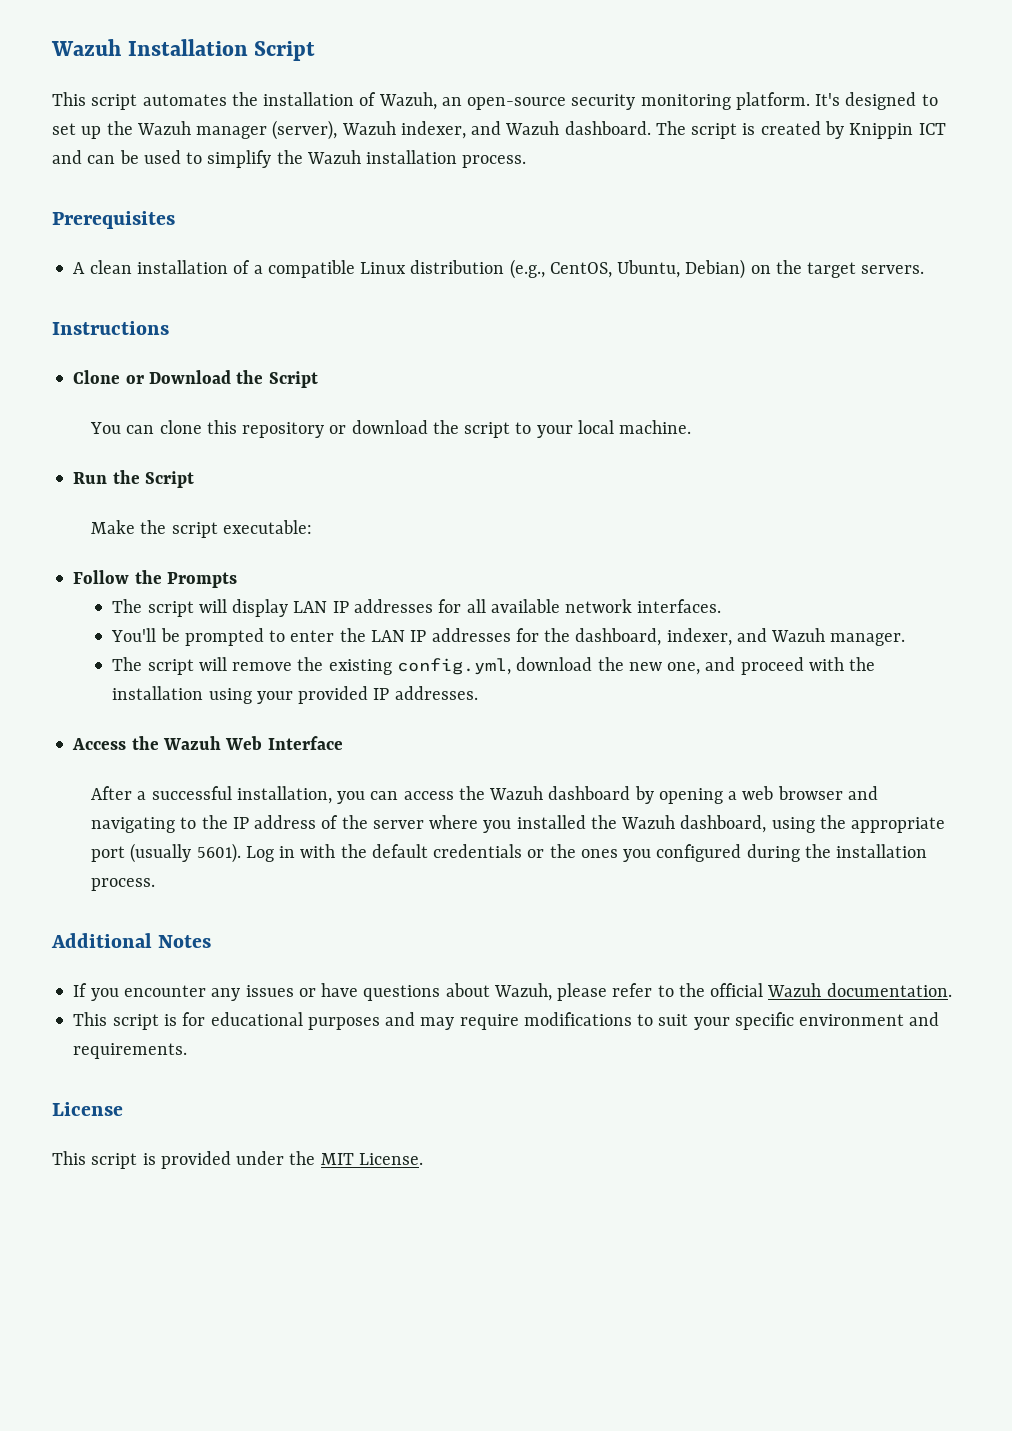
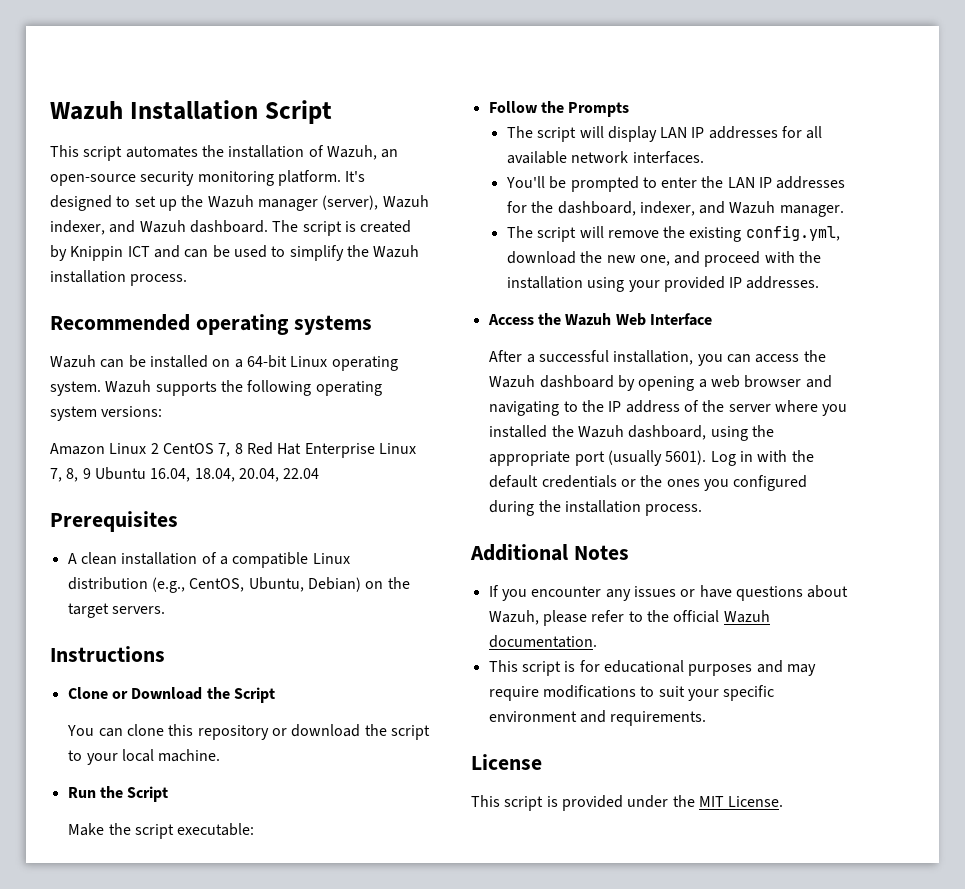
+ Recommended operating systems
+ Wazuh can be installed on a 64-bit Linux operating system. Wazuh supports the following operating system versions:
+ Amazon Linux 2 CentOS 7, 8 Red Hat Enterprise Linux 7, 8, 9 Ubuntu 16.04, 18.04, 20.04, 22.04

